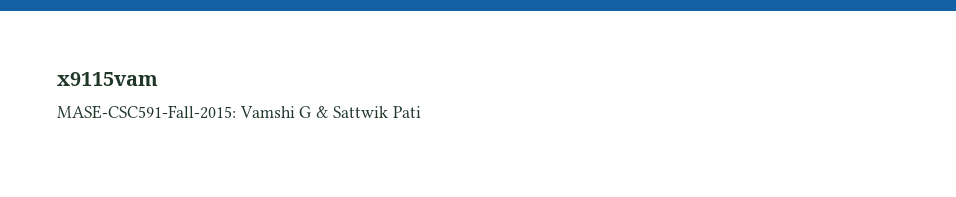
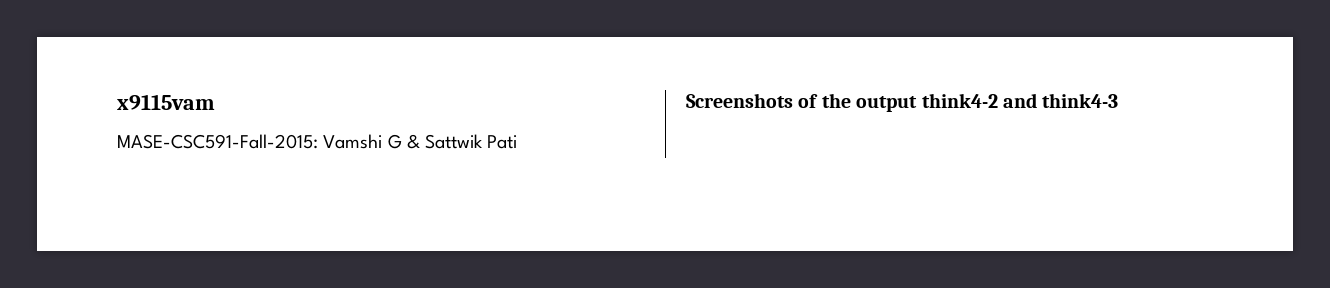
+ Screenshots of the output think4-2 and think4-3

